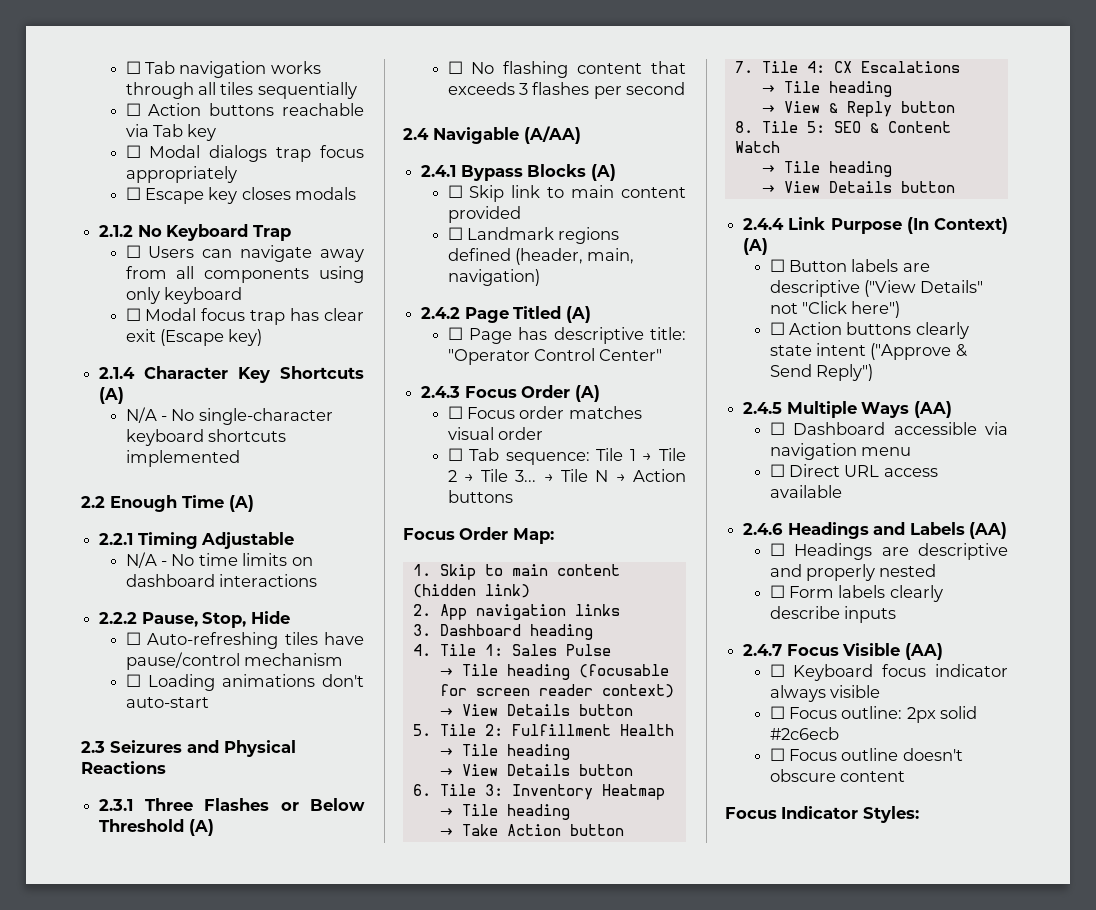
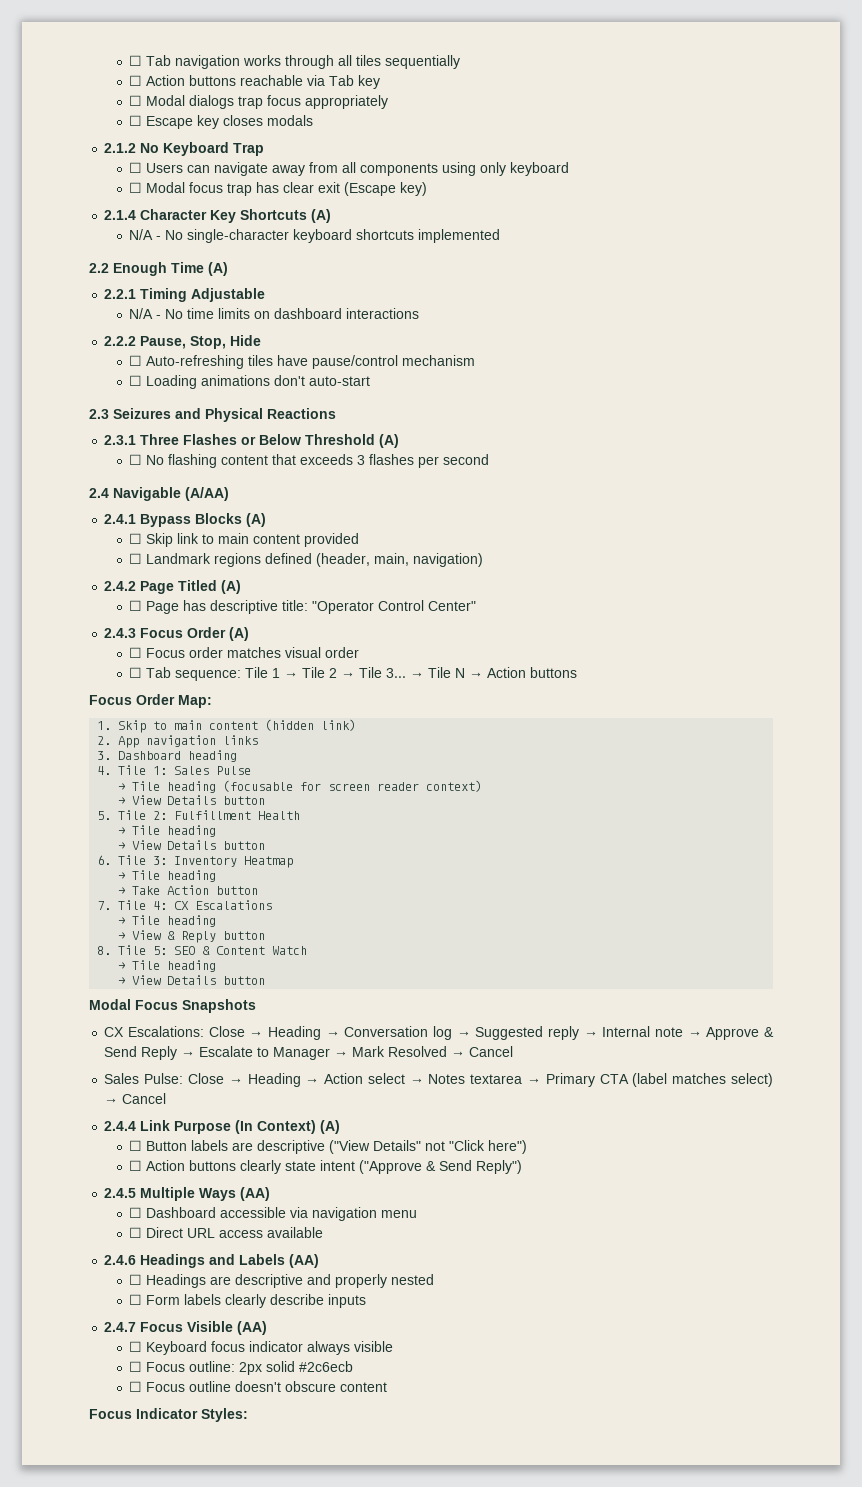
+ Modal Focus Snapshots
+ CX Escalations: Close → Heading → Conversation log → Suggested reply → Internal note → Approve & Send Reply → Escalate to Manager → Mark Resolved → Cancel
+ Sales Pulse: Close → Heading → Action select → Notes textarea → Primary CTA (label matches select) → Cancel

